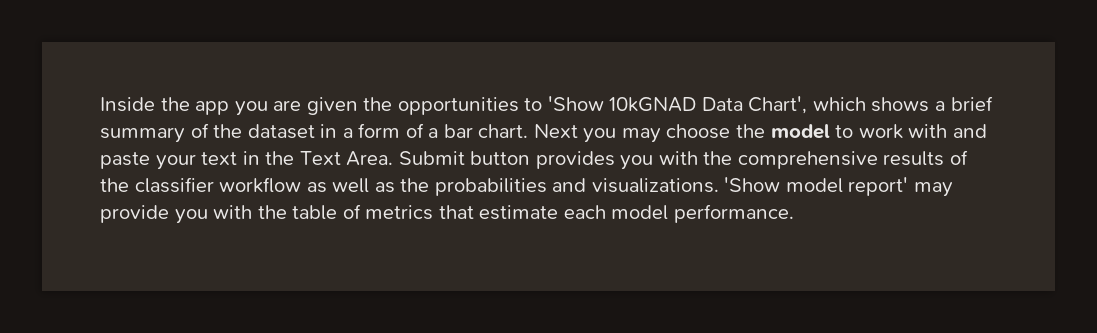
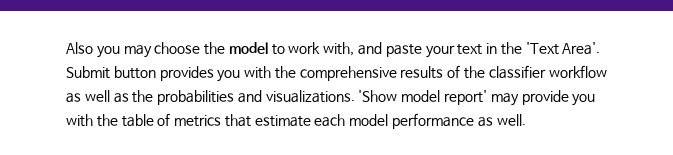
- Inside the app you are given the opportunities to 'Show 10kGNAD Data Chart', which shows a brief summary of the dataset in a form of a bar chart. Next you may choose the model to work with and paste your text in the Text Area.
+ Also you may choose the model to work with, and paste your text in the 'Text Area'.
- 'Show model report' may provide you with the table of metrics that estimate each model performance.
+ 'Show model report' may provide you with the table of metrics that estimate each model performance as well.

